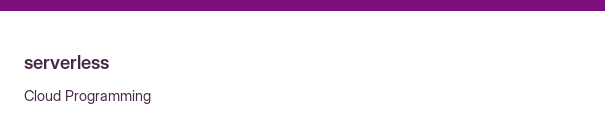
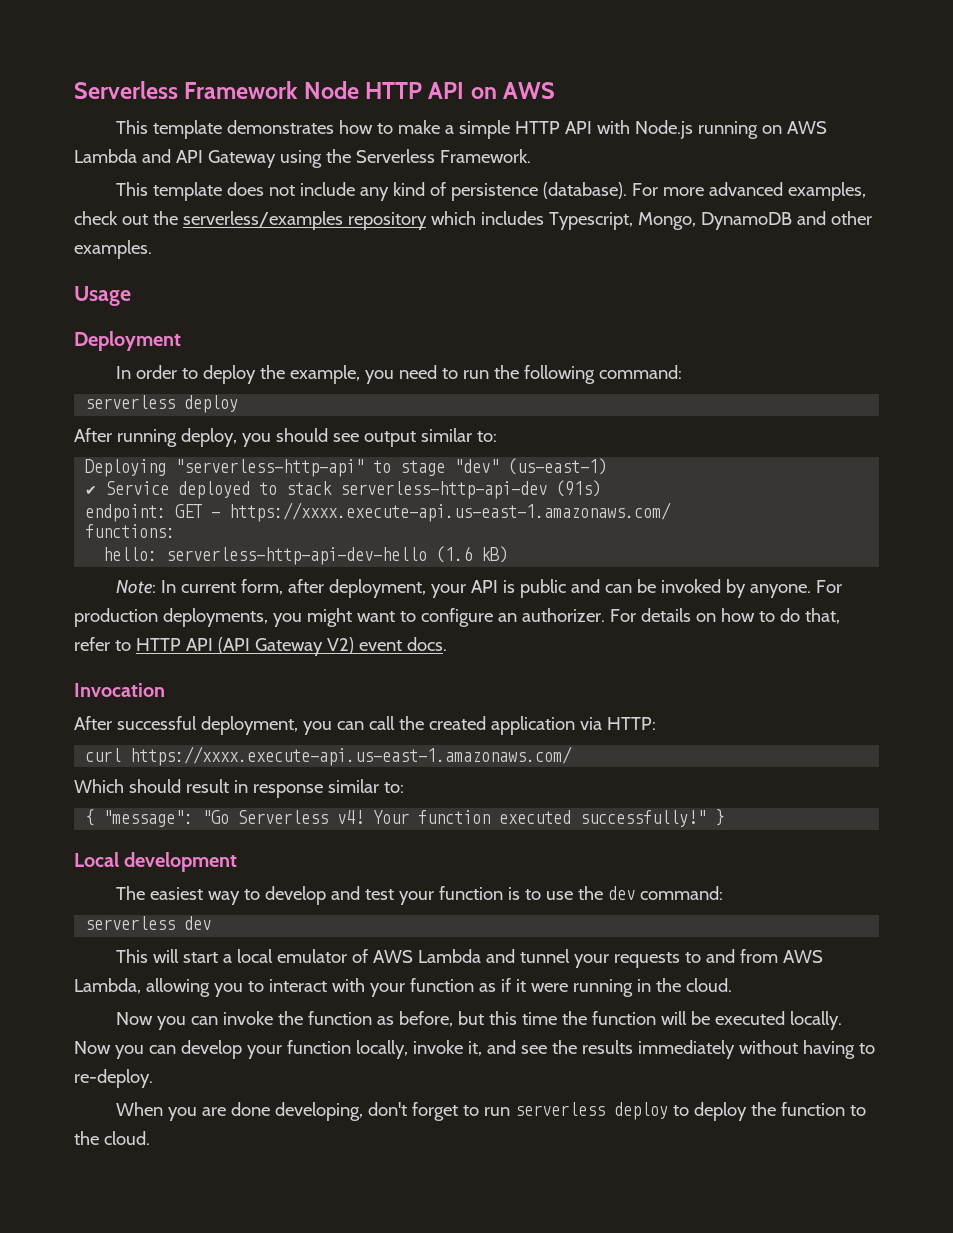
- serverless
- Cloud Programming
+ Serverless Framework Node HTTP API on AWS
+ This template demonstrates how to make a simple HTTP API with Node.js running on AWS Lambda and API Gateway using the Serverless Framework.
+ This template does not include any kind of persistence (database). For more advanced examples, check out the serverless/examples repository which includes Typescript, Mongo, DynamoDB and other examples.
+ Usage
+ Deployment
+ In order to deploy the example, you need to run the following command:
+ serverless deploy
+ After running deploy, you should see output similar to:
+ Deploying "serverless-http-api" to stage "dev" (us-east-1)
+ ✔ Service deployed to stack serverless-http-api-dev (91s)
+ endpoint: GET - https://xxxx.execute-api.us-east-1.amazonaws.com/
+ functions:
+ hello: serverless-http-api-dev-hello (1.6 kB)
+ Note: In current form, after deployment, your API is public and can be invoked by anyone. For production deployments, you might want to configure an authorizer. For details on how to do that, refer to HTTP API (API Gateway V2) event docs.
+ Invocation
+ After successful deployment, you can call the created application via HTTP:
+ curl https://xxxx.execute-api.us-east-1.amazonaws.com/
+ Which should result in response similar to:
+ { "message": "Go Serverless v4! Your function executed successfully!" }
+ Local development
+ The easiest way to develop and test your function is to use the dev command:
+ serverless dev
+ This will start a local emulator of AWS Lambda and tunnel your requests to and from AWS Lambda, allowing you to interact with your function as if it were running in the cloud.
+ Now you can invoke the function as before, but this time the function will be executed locally. Now you can develop your function locally, invoke it, and see the results immediately without having to re-deploy.
+ When you are done developing, don't forget to run serverless deploy to deploy the function to the cloud.

